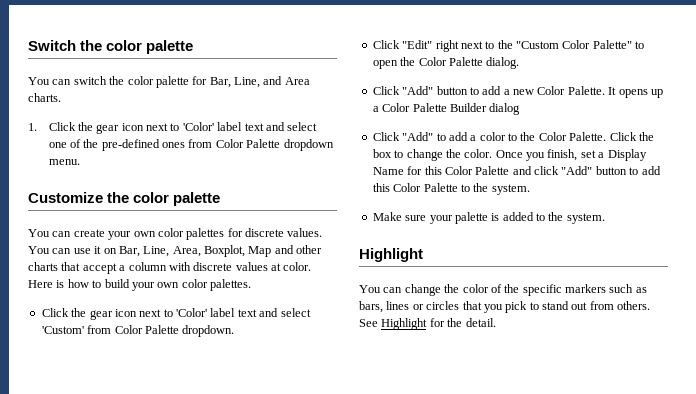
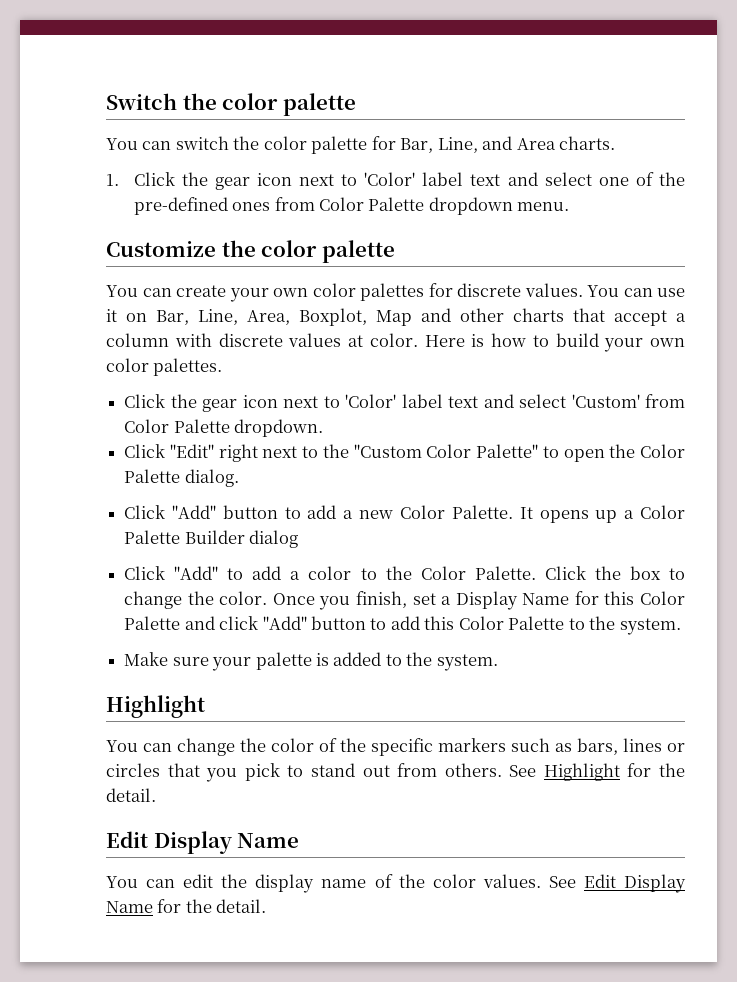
  See Highlight for the detail.
+ Edit Display Name
+ You can edit the display name of the color values. See Edit Display Name for the detail.

